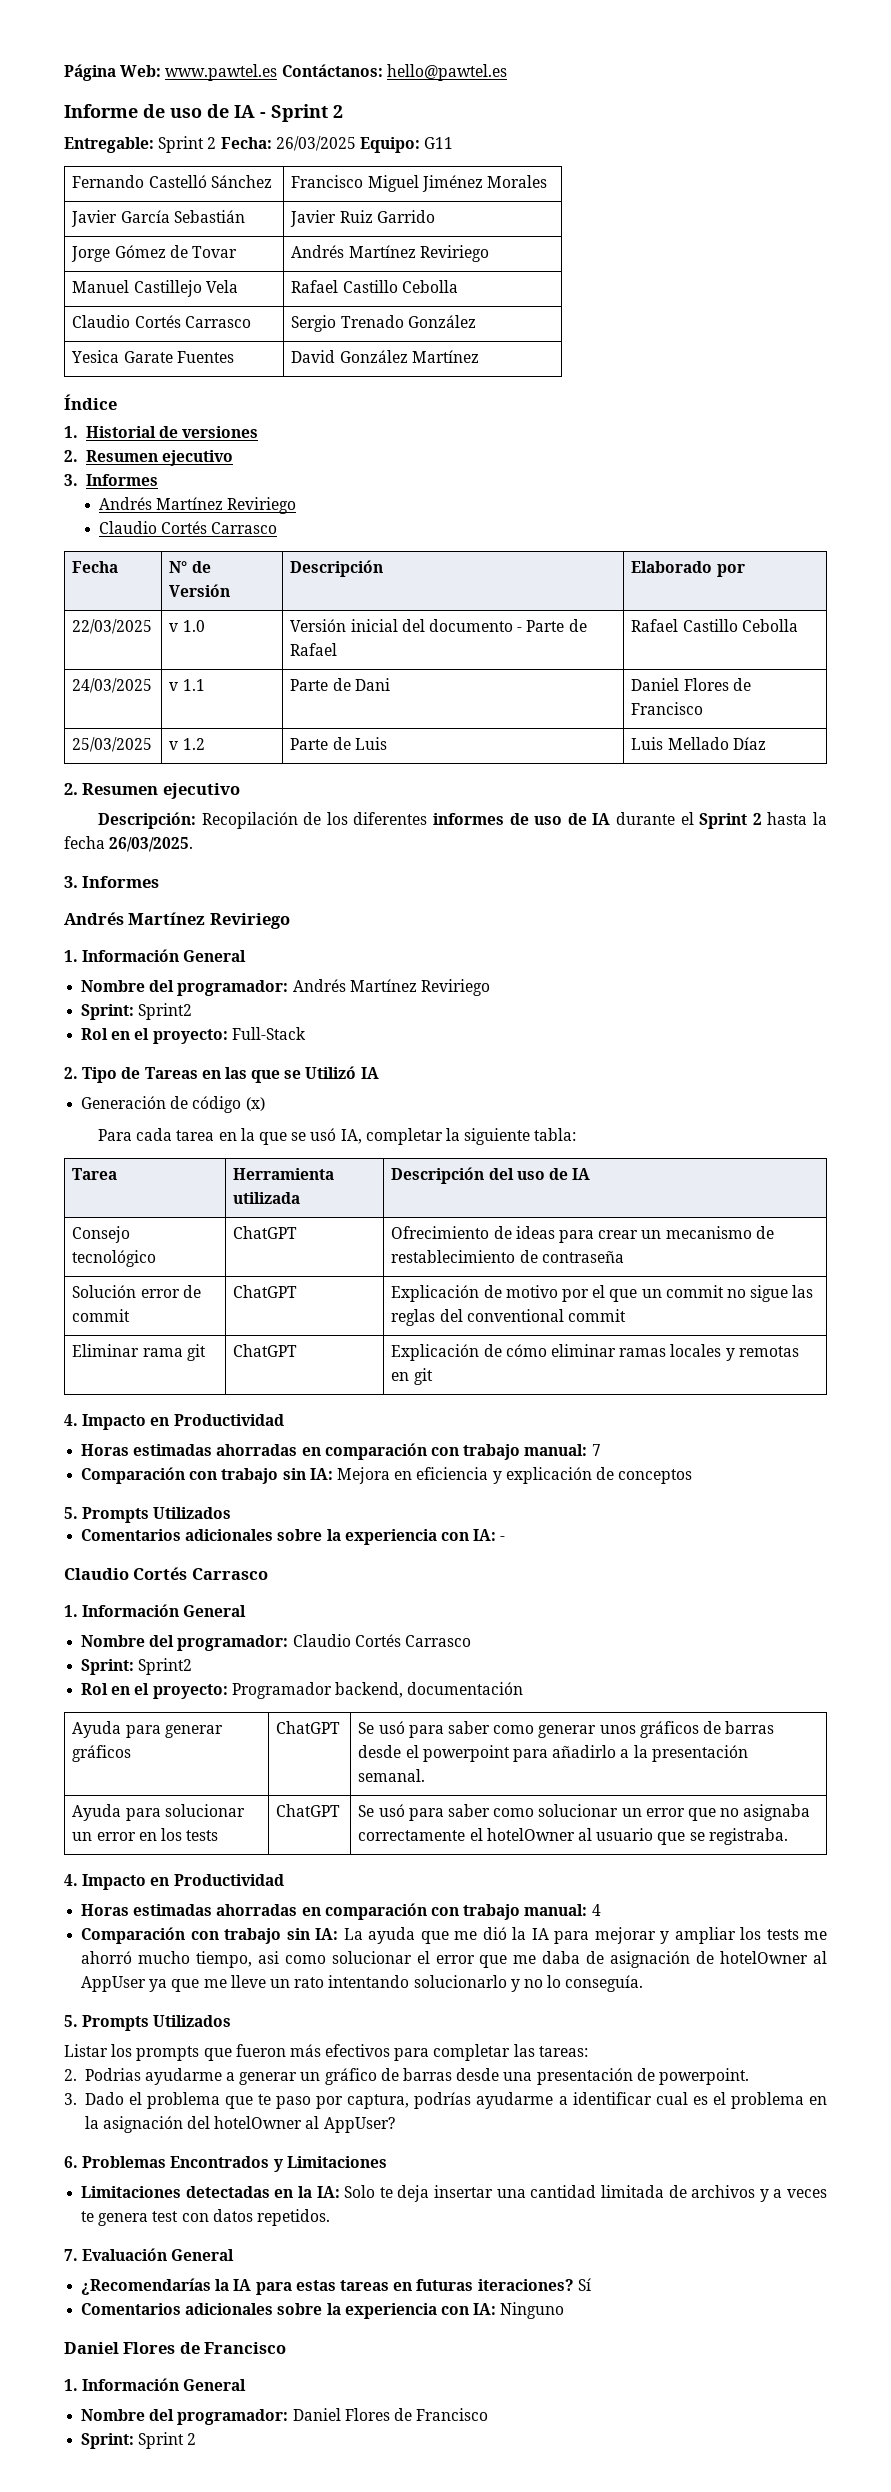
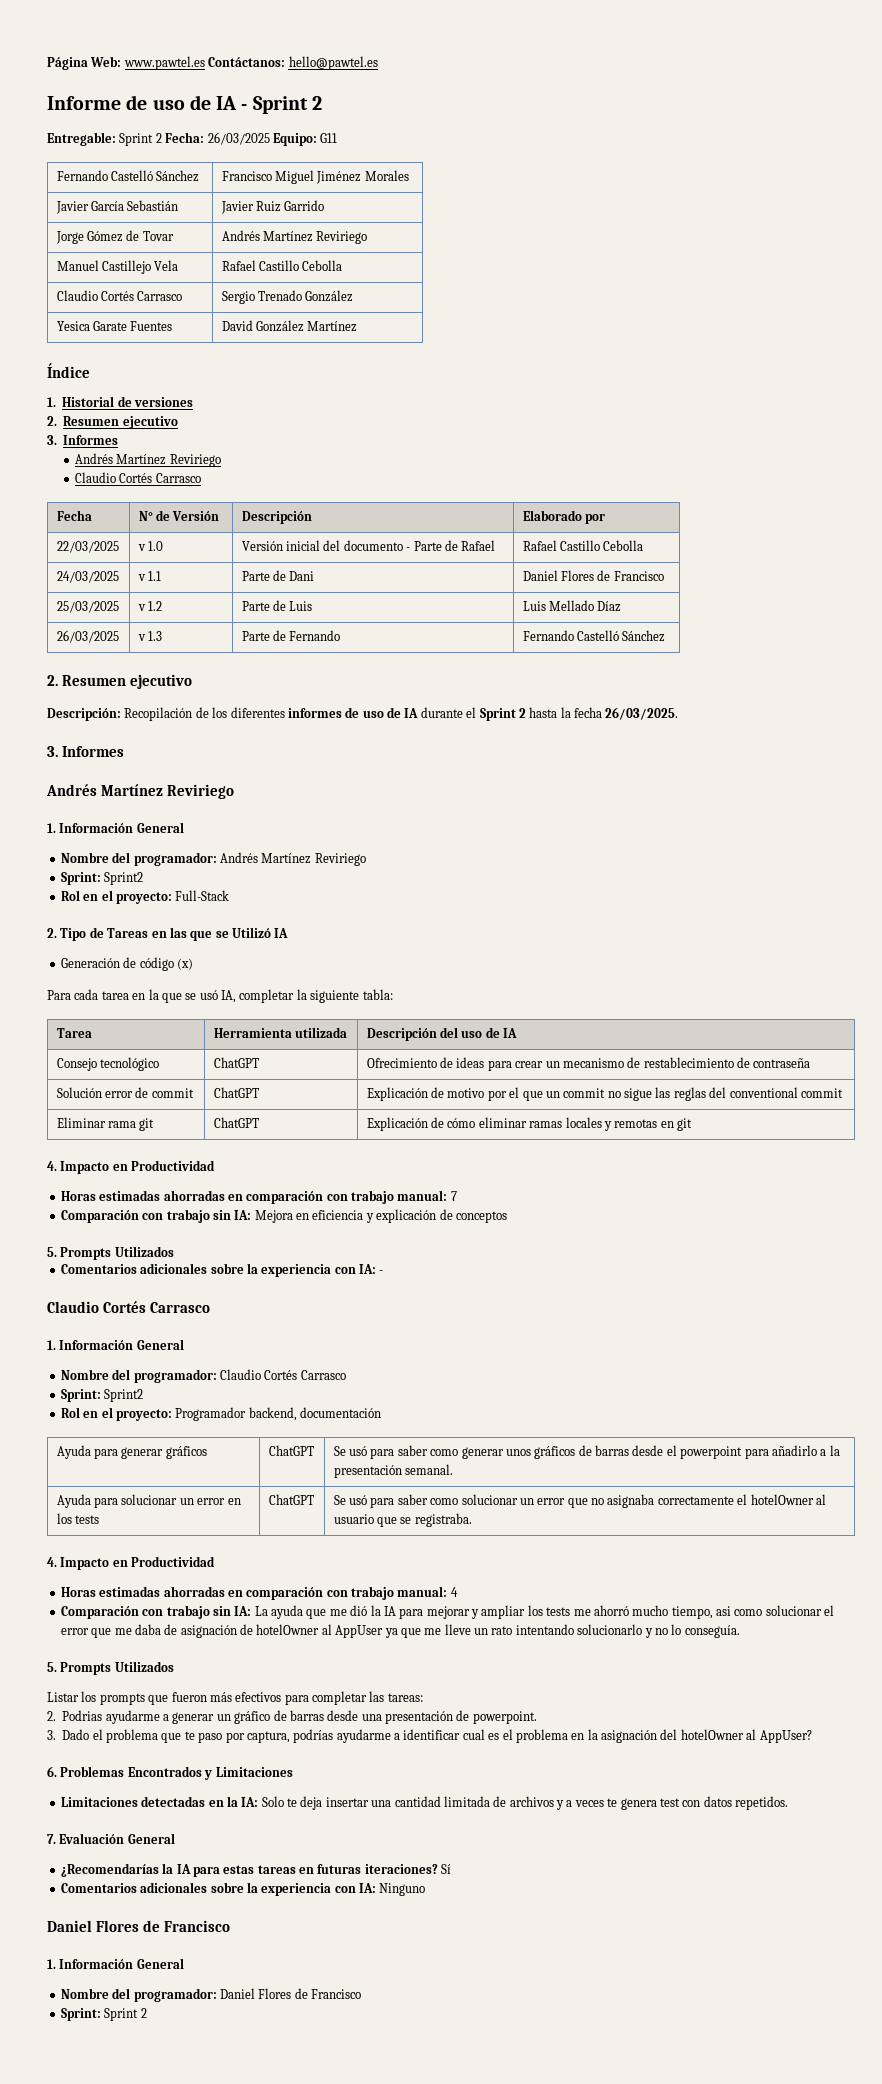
+ 26/03/2025 | v 1.3 | Parte de Fernando | Fernando Castelló Sánchez

